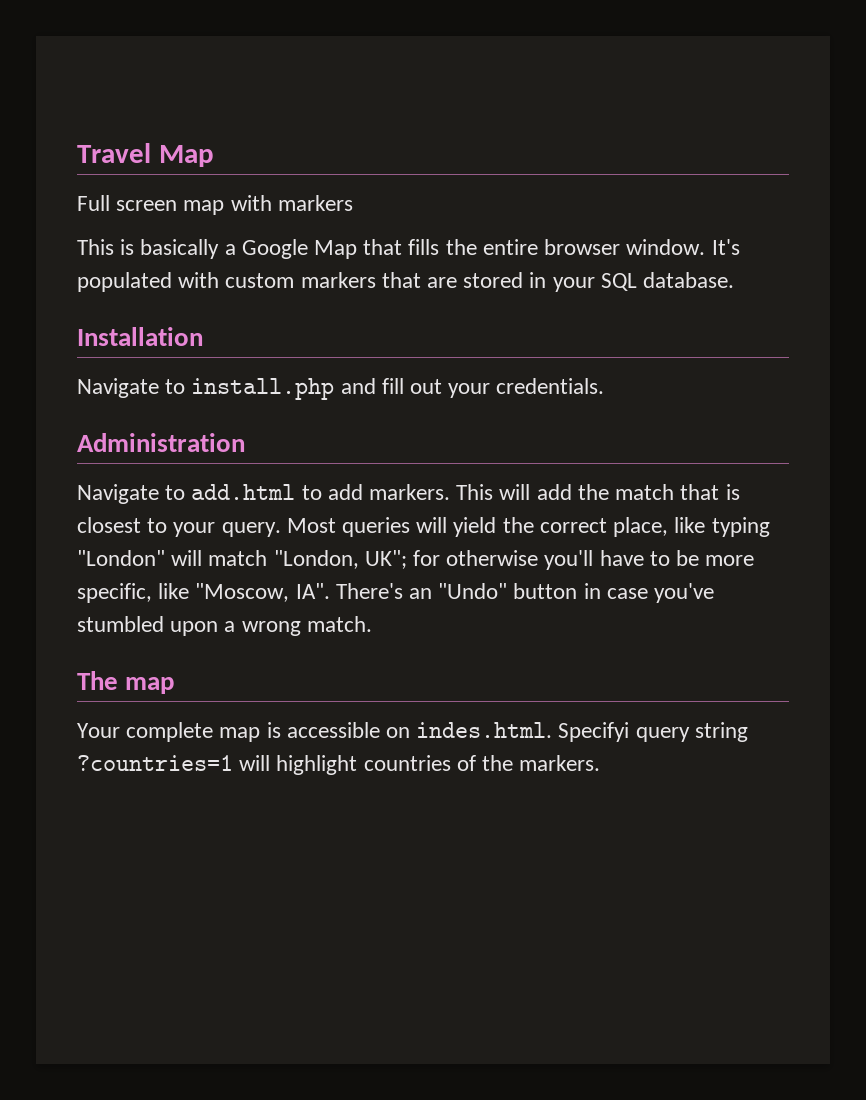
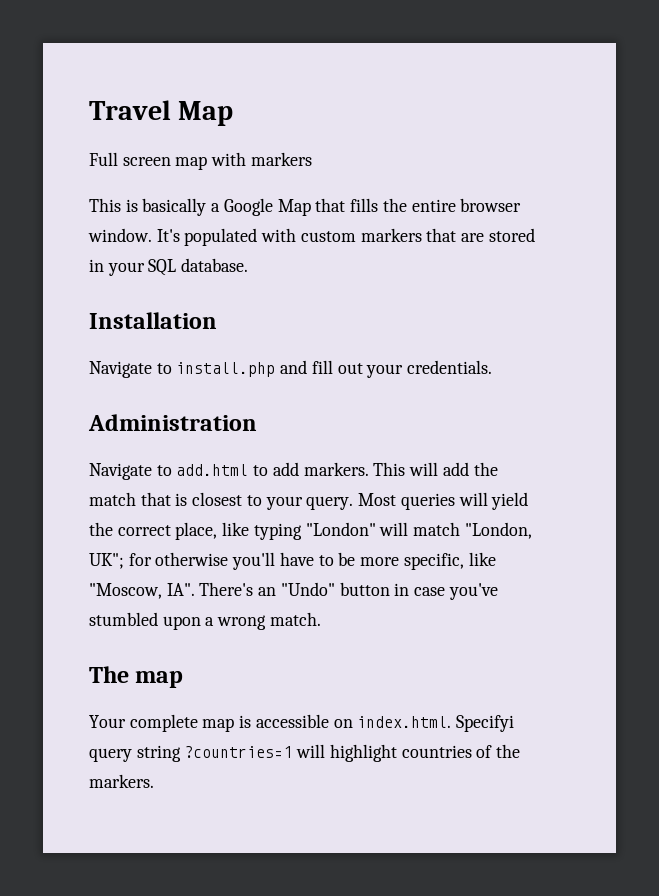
- Your complete map is accessible on indes.html. Specifyi query string ?countries=1 will highlight countries of the markers.
+ Your complete map is accessible on index.html. Specifyi query string ?countries=1 will highlight countries of the markers.

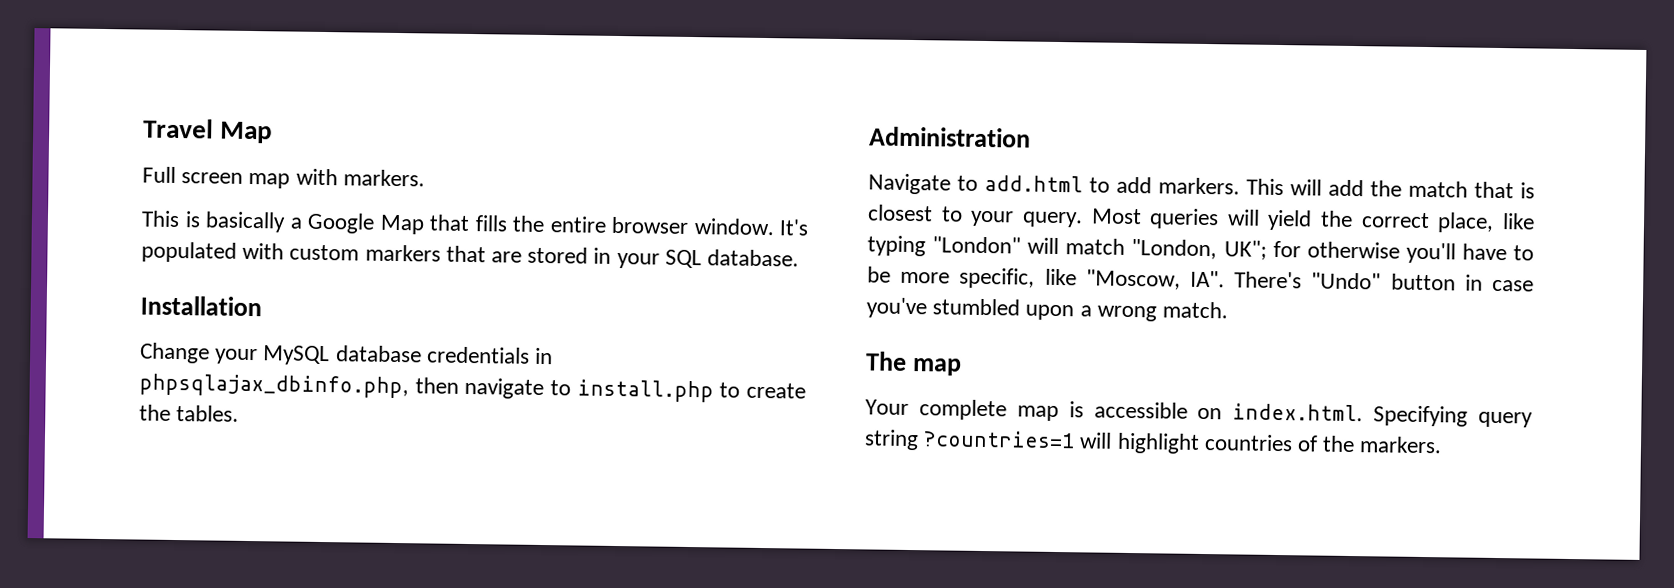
- Full screen map with markers
+ Full screen map with markers.
- Navigate to install.php and fill out your credentials.
+ Change your MySQL database credentials in phpsqlajax_dbinfo.php, then navigate to install.php to create the tables.
- Most queries will yield the correct place, like typing "London" will match "London, UK"; for otherwise you'll have to be more specific, like "Moscow, IA". There's an "Undo" button in case you've stumbled upon a wrong match.
+ Most queries will yield the correct place, like typing "London" will match "London, UK"; for otherwise you'll have to be more specific, like "Moscow, IA". There's "Undo" button in case you've stumbled upon a wrong match.
- Your complete map is accessible on index.html. Specifyi query string ?countries=1 will highlight countries of the markers.
+ Your complete map is accessible on index.html. Specifying query string ?countries=1 will highlight countries of the markers.

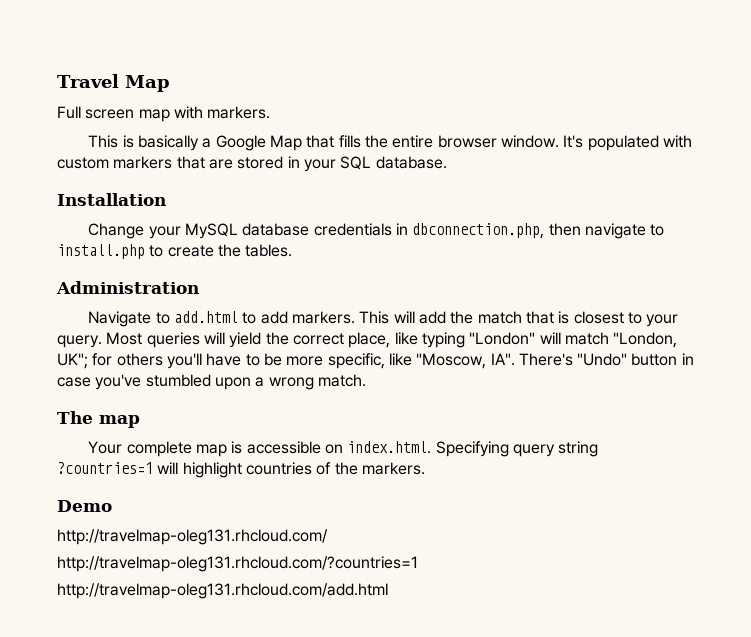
- Change your MySQL database credentials in phpsqlajax_dbinfo.php, then navigate to install.php to create the tables.
+ Change your MySQL database credentials in dbconnection.php, then navigate to install.php to create the tables.
- Most queries will yield the correct place, like typing "London" will match "London, UK"; for otherwise you'll have to be more specific, like "Moscow, IA". There's "Undo" button in case you've stumbled upon a wrong match.
+ Most queries will yield the correct place, like typing "London" will match "London, UK"; for others you'll have to be more specific, like "Moscow, IA". There's "Undo" button in case you've stumbled upon a wrong match.
+ Demo
+ http://travelmap-oleg131.rhcloud.com/
+ http://travelmap-oleg131.rhcloud.com/?countries=1
+ http://travelmap-oleg131.rhcloud.com/add.html

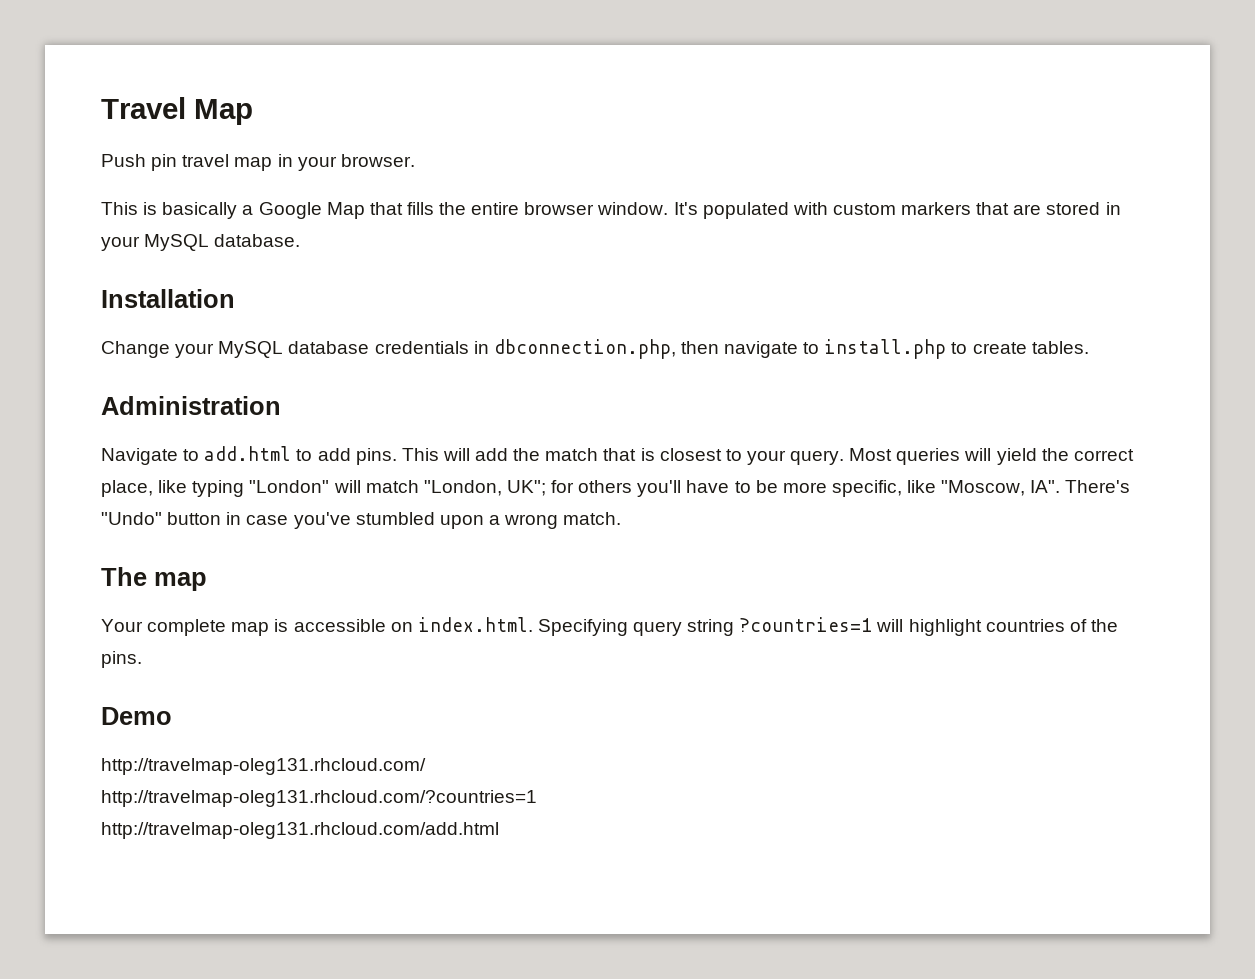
- Full screen map with markers.
+ Push pin travel map in your browser.
- It's populated with custom markers that are stored in your SQL database.
+ It's populated with custom markers that are stored in your MySQL database.
- Change your MySQL database credentials in dbconnection.php, then navigate to install.php to create the tables.
+ Change your MySQL database credentials in dbconnection.php, then navigate to install.php to create tables.
- Navigate to add.html to add markers.
+ Navigate to add.html to add pins.
- Your complete map is accessible on index.html. Specifying query string ?countries=1 will highlight countries of the markers.
+ Your complete map is accessible on index.html. Specifying query string ?countries=1 will highlight countries of the pins.

